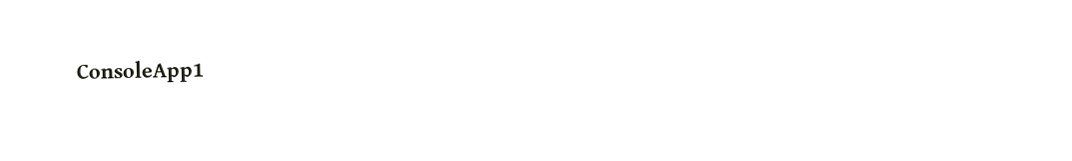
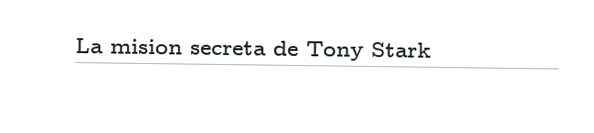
- ConsoleApp1
+ La mision secreta de Tony Stark

